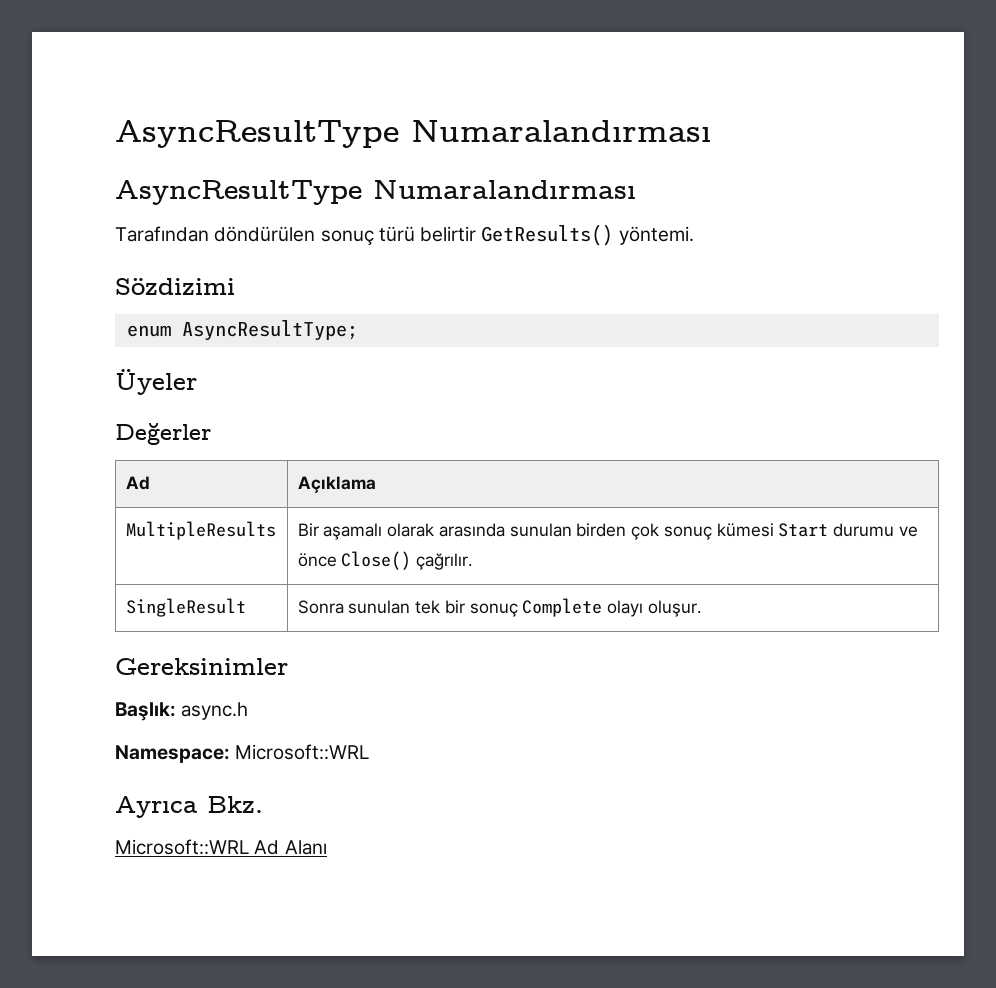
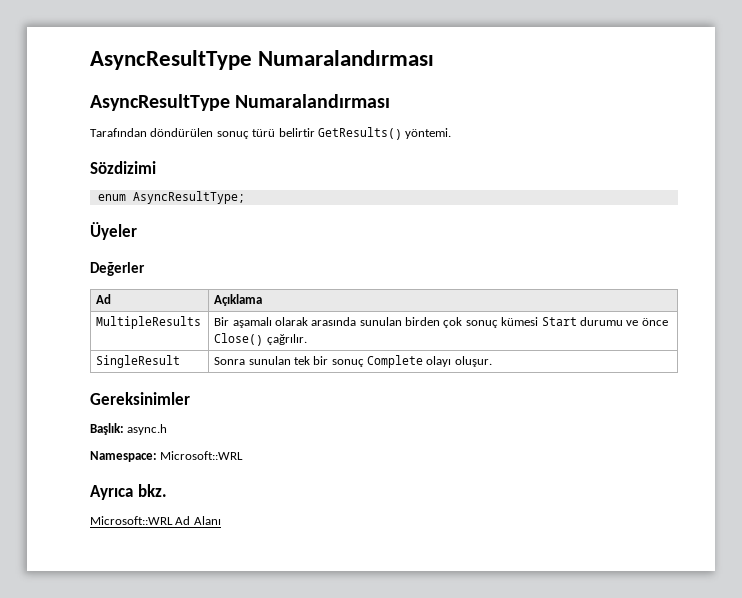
- Ayrıca Bkz.
+ Ayrıca bkz.

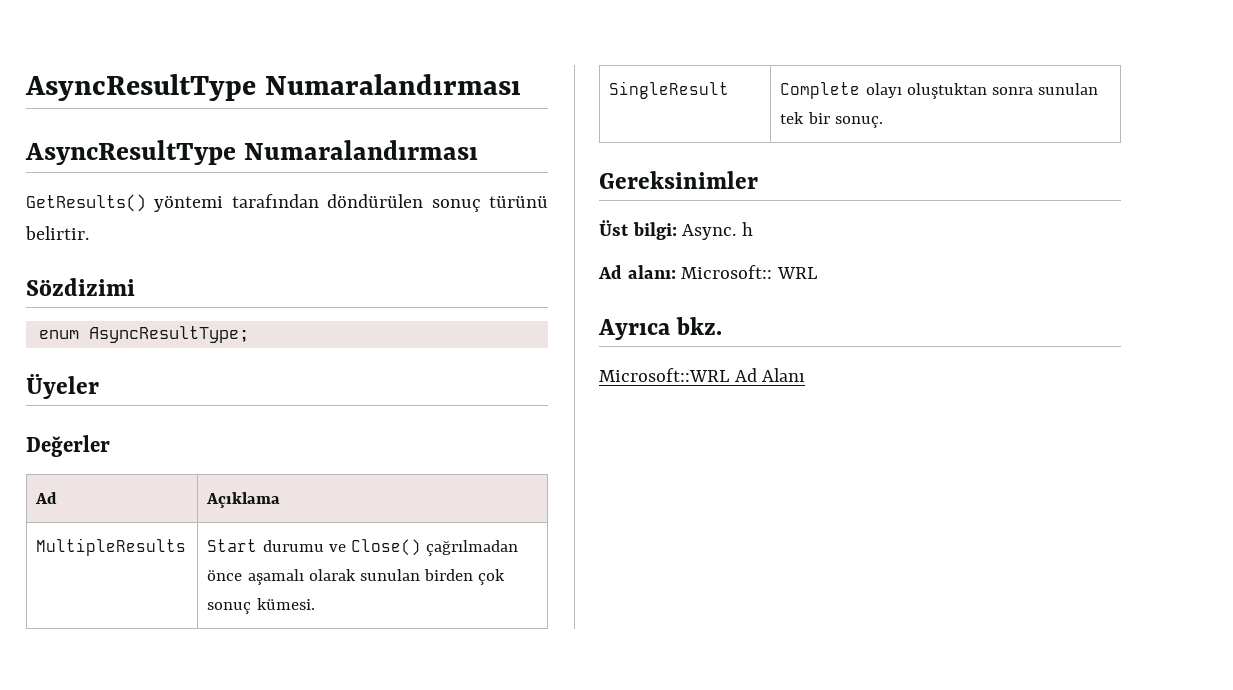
- Tarafından döndürülen sonuç türü belirtir GetResults() yöntemi.
+ GetResults() yöntemi tarafından döndürülen sonuç türünü belirtir.
- MultipleResults | Bir aşamalı olarak arasında sunulan birden çok sonuç kümesi Start durumu ve önce Close() çağrılır.
- SingleResult | Sonra sunulan tek bir sonuç Complete olayı oluşur.
+ MultipleResults | Start durumu ve Close() çağrılmadan önce aşamalı olarak sunulan birden çok sonuç kümesi.
+ SingleResult | Complete olayı oluştuktan sonra sunulan tek bir sonuç.
  Gereksinimler
- Başlık: async.h
- Namespace: Microsoft::WRL
+ Üst bilgi: Async. h
+ Ad alanı: Microsoft:: WRL

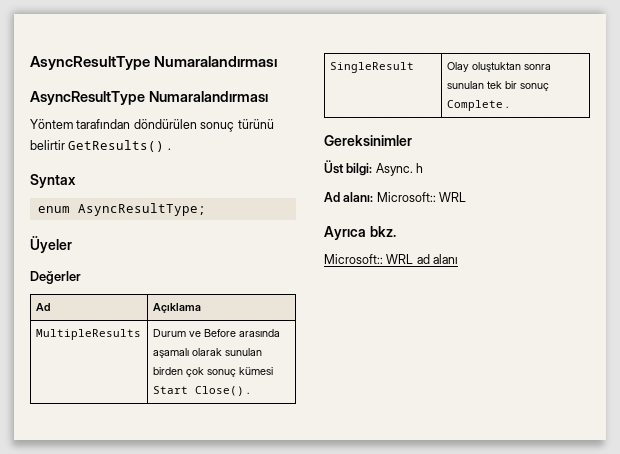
- GetResults() yöntemi tarafından döndürülen sonuç türünü belirtir.
- Sözdizimi
+ Yöntem tarafından döndürülen sonuç türünü belirtir GetResults() .
+ Syntax
- MultipleResults | Start durumu ve Close() çağrılmadan önce aşamalı olarak sunulan birden çok sonuç kümesi.
+ MultipleResults | Durum ve Before arasında aşamalı olarak sunulan birden çok sonuç kümesi Start Close() .
- SingleResult | Complete olayı oluştuktan sonra sunulan tek bir sonuç.
+ SingleResult | Olay oluştuktan sonra sunulan tek bir sonuç Complete .
- Microsoft::WRL Ad Alanı
+ Microsoft:: WRL ad alanı

